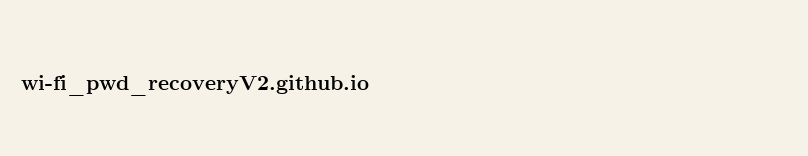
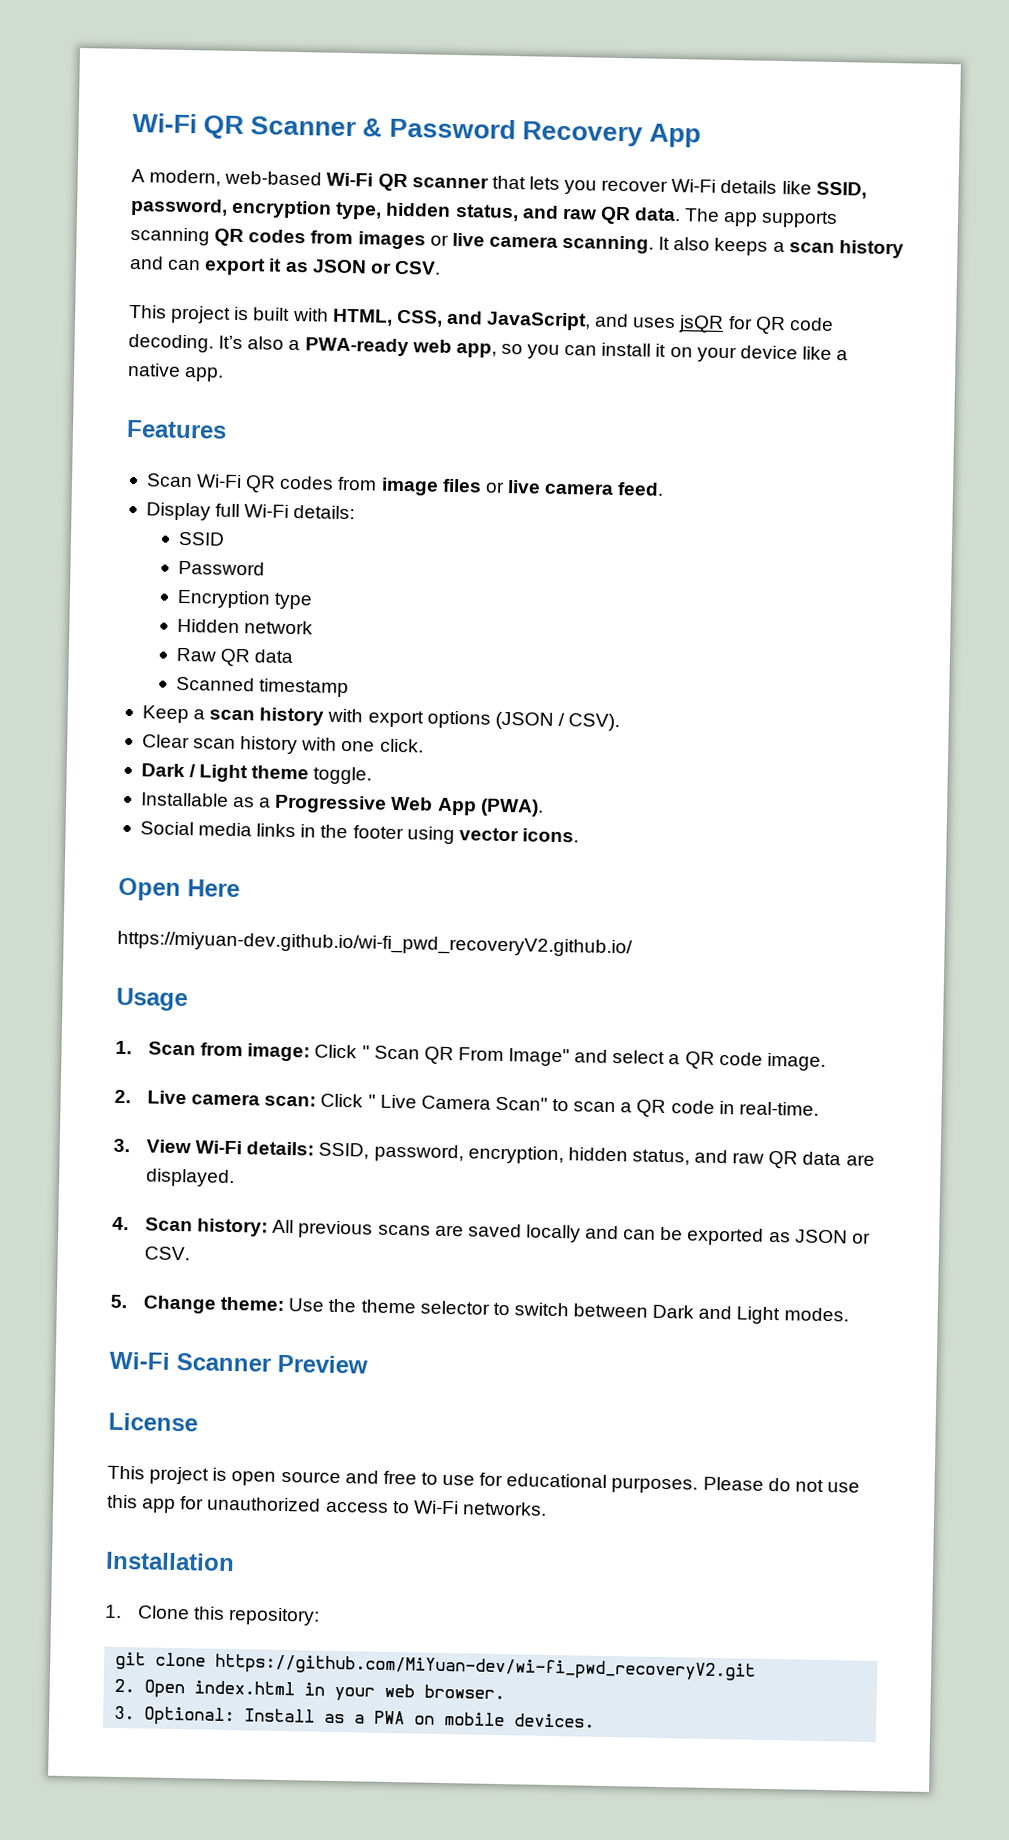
- wi-fi_pwd_recoveryV2.github.io
+ Wi-Fi QR Scanner & Password Recovery App
+ A modern, web-based Wi-Fi QR scanner that lets you recover Wi-Fi details like SSID, password, encryption type, hidden status, and raw QR data. The app supports scanning QR codes from images or live camera scanning. It also keeps a scan history and can export it as JSON or CSV.
+ This project is built with HTML, CSS, and JavaScript, and uses jsQR for QR code decoding. It’s also a PWA-ready web app, so you can install it on your device like a native app.
+ Features
+ Scan Wi-Fi QR codes from image files or live camera feed.
+ Display full Wi-Fi details:
+ SSID
+ Password
+ Encryption type
+ Hidden network
+ Raw QR data
+ Scanned timestamp
+ Keep a scan history with export options (JSON / CSV).
+ Clear scan history with one click.
+ Dark / Light theme toggle.
+ Installable as a Progressive Web App (PWA).
+ Social media links in the footer using vector icons.
+ Open Here
+ https://miyuan-dev.github.io/wi-fi_pwd_recoveryV2.github.io/
+ Usage
+ 1. Scan from image: Click " Scan QR From Image" and select a QR code image.
+ 2. Live camera scan: Click " Live Camera Scan" to scan a QR code in real-time.
+ 3. View Wi-Fi details: SSID, password, encryption, hidden status, and raw QR data are displayed.
+ 4. Scan history: All previous scans are saved locally and can be exported as JSON or CSV.
+ 5. Change theme: Use the theme selector to switch between Dark and Light modes.
+ Wi-Fi Scanner Preview
+ License
+ This project is open source and free to use for educational purposes. Please do not use this app for unauthorized access to Wi-Fi networks.
+ Installation
+ 1. Clone this repository:
+ git clone https://github.com/MiYuan-dev/wi-fi_pwd_recoveryV2.git
+ 2. Open index.html in your web browser.
+ 3. Optional: Install as a PWA on mobile devices.

